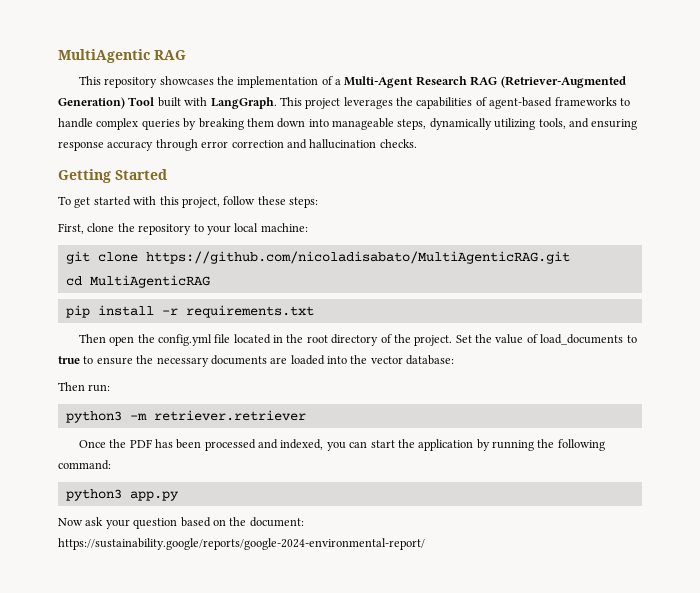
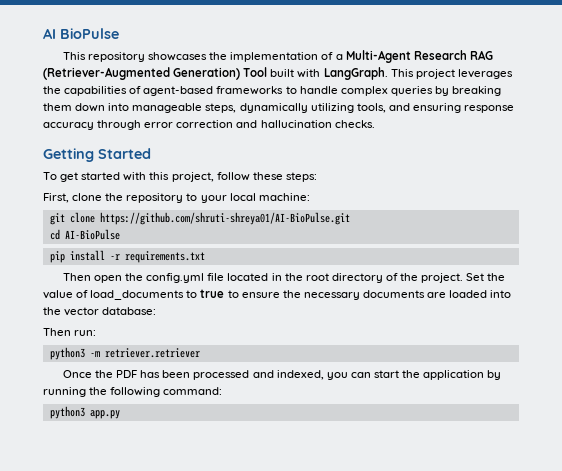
- MultiAgentic RAG
+ AI BioPulse
- git clone https://github.com/nicoladisabato/MultiAgenticRAG.git
+ git clone https://github.com/shruti-shreya01/AI-BioPulse.git
- cd MultiAgenticRAG
+ cd AI-BioPulse
- Now ask your question based on the document: https://sustainability.google/reports/google-2024-environmental-report/

